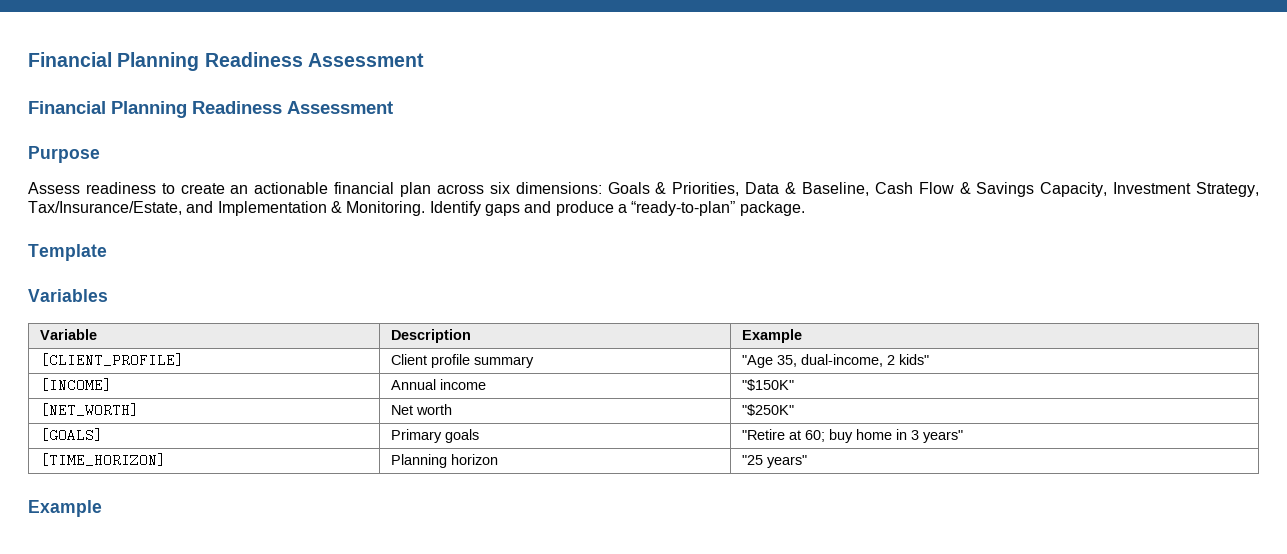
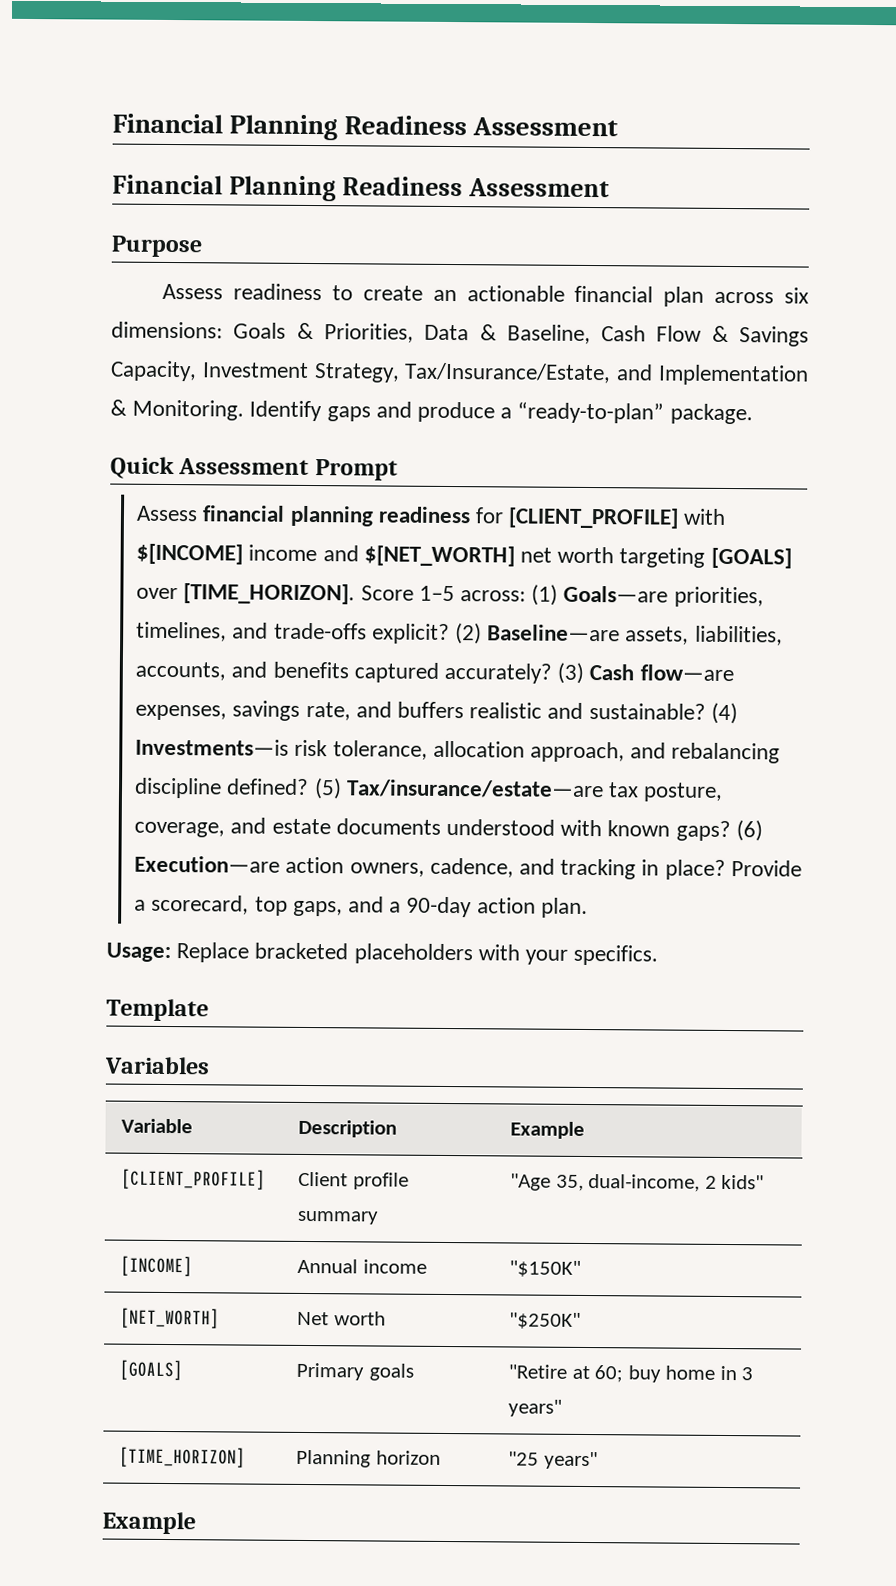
+ Quick Assessment Prompt
+ Assess financial planning readiness for [CLIENT_PROFILE] with $[INCOME] income and $[NET_WORTH] net worth targeting [GOALS] over [TIME_HORIZON]. Score 1–5 across: (1) Goals—are priorities, timelines, and trade-offs explicit? (2) Baseline—are assets, liabilities, accounts, and benefits captured accurately? (3) Cash flow—are expenses, savings rate, and buffers realistic and sustainable? (4) Investments—is risk tolerance, allocation approach, and rebalancing discipline defined? (5) Tax/insurance/estate—are tax posture, coverage, and estate documents understood with known gaps? (6) Execution—are action owners, cadence, and tracking in place? Provide a scorecard, top gaps, and a 90-day action plan.
+ Usage: Replace bracketed placeholders with your specifics.

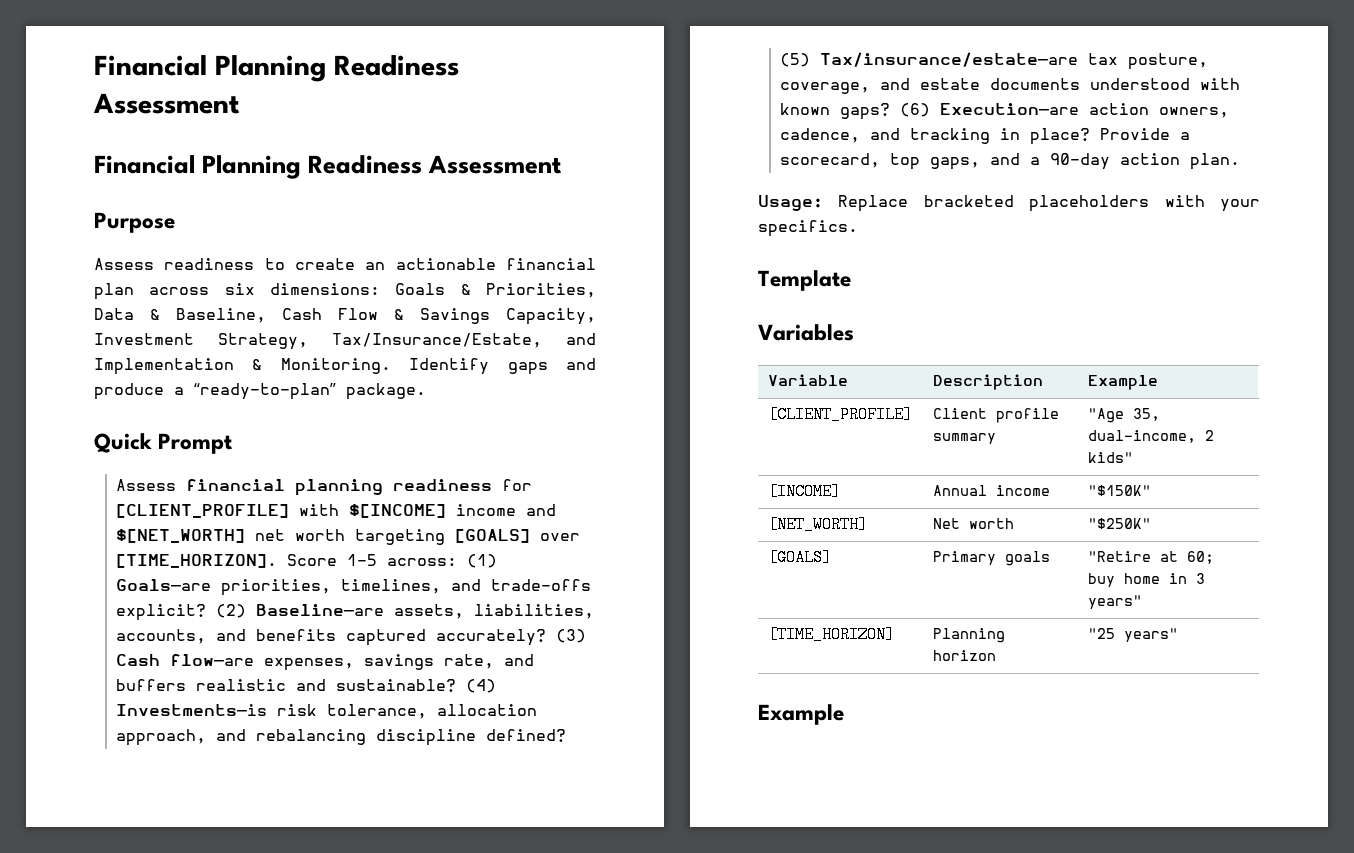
- Quick Assessment Prompt
+ Quick Prompt

